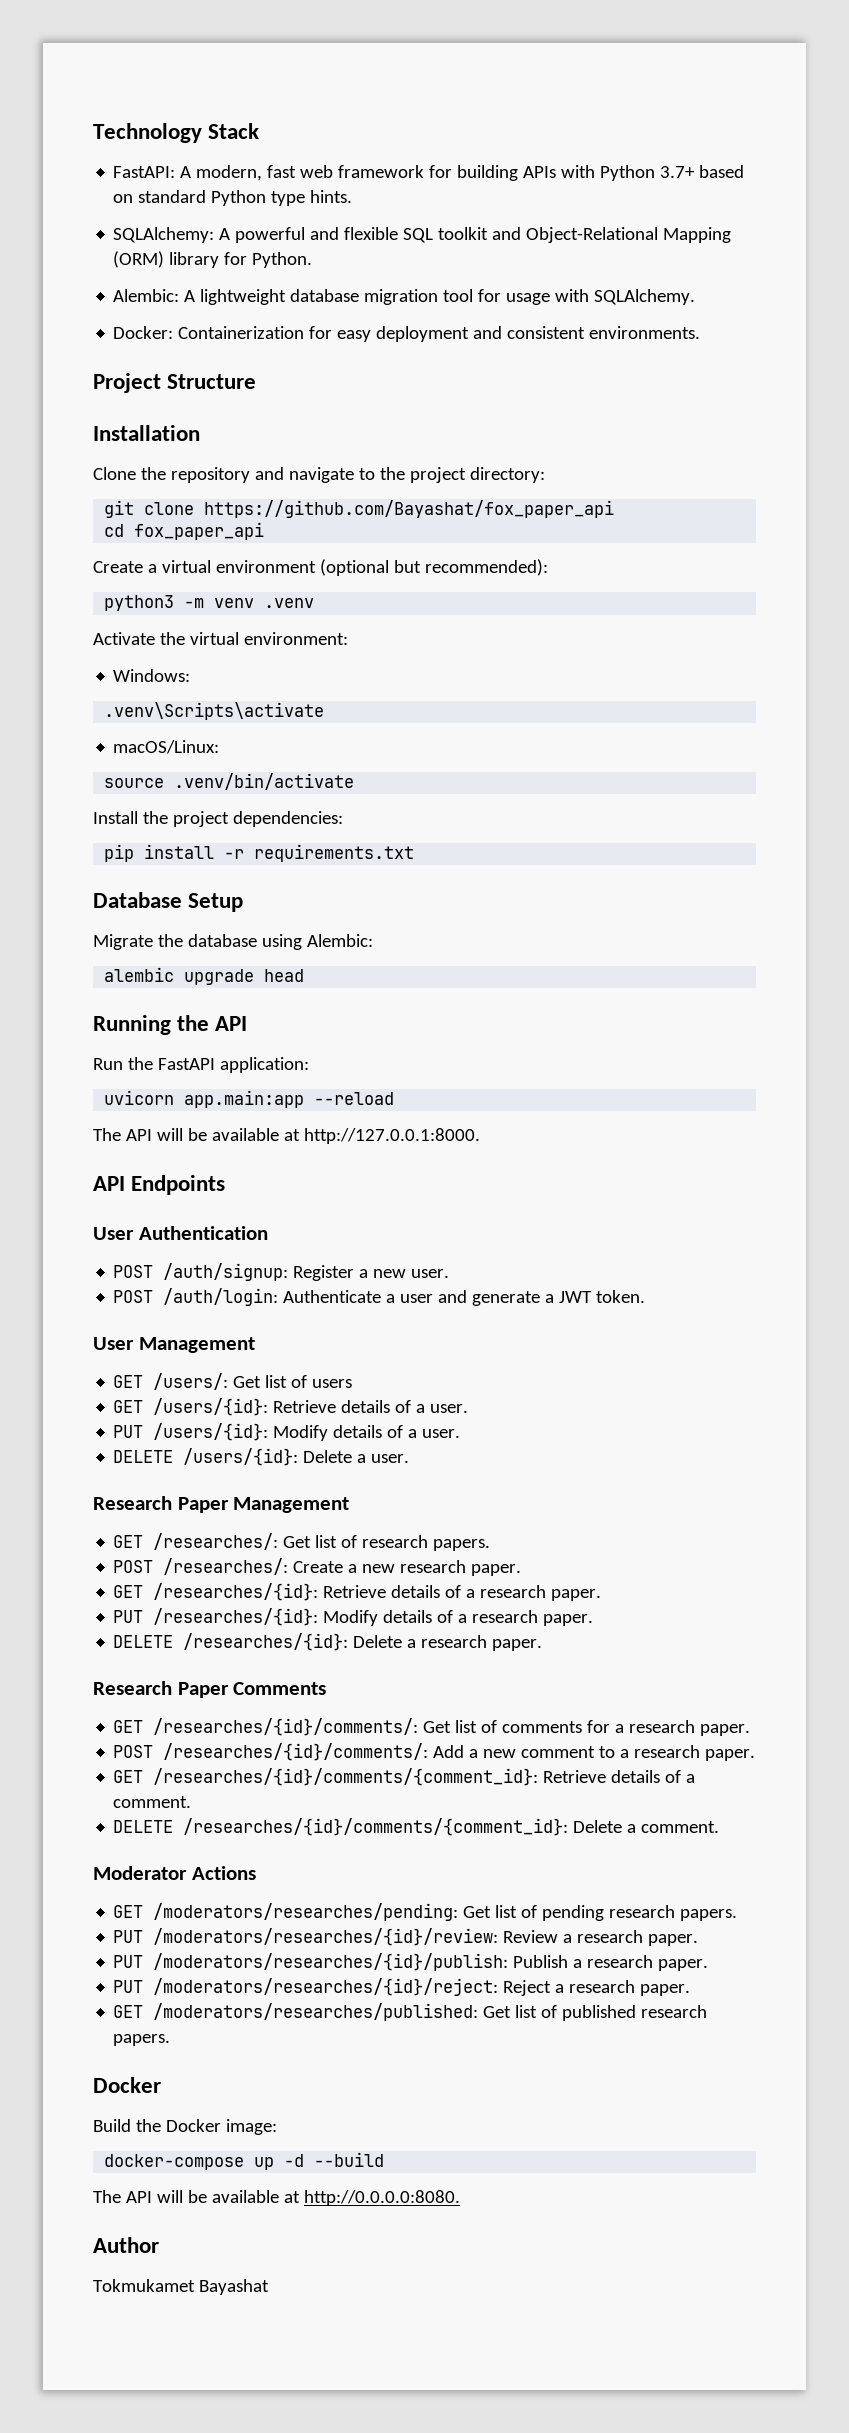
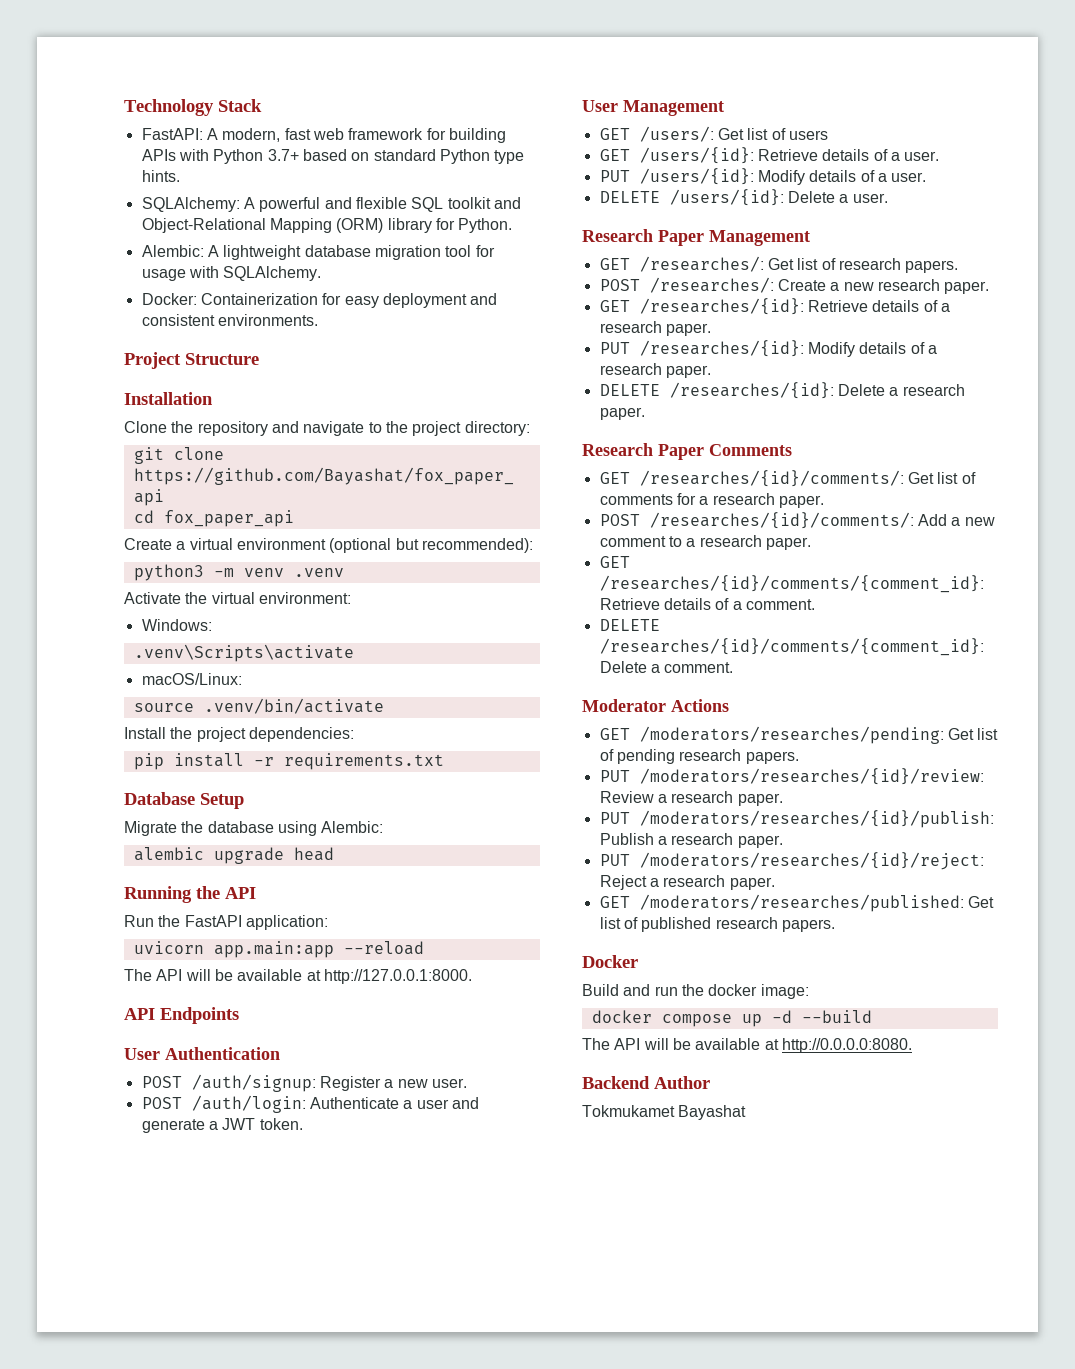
- Build the Docker image:
+ Build and run the docker image:
- docker-compose up -d --build
+ docker compose up -d --build
- Author
+ Backend Author

